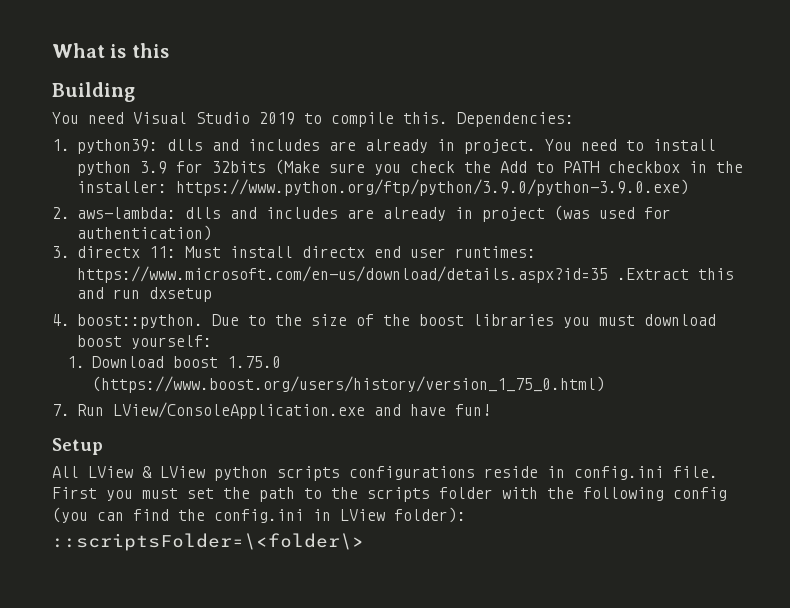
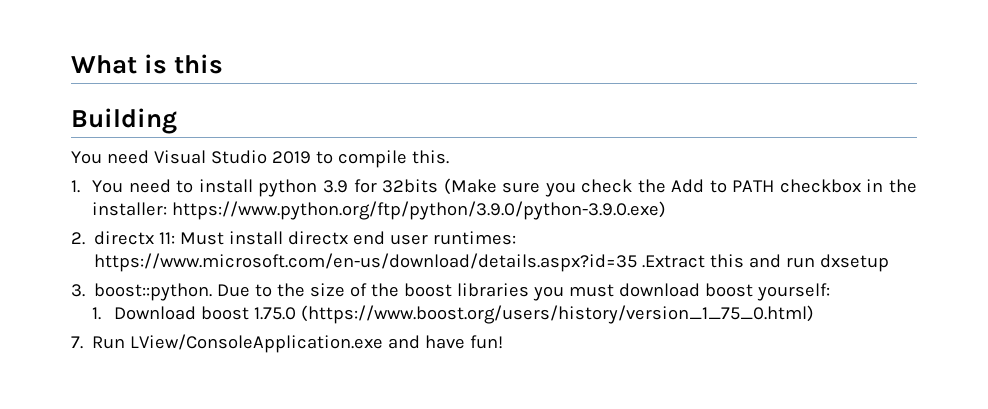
- You need Visual Studio 2019 to compile this. Dependencies:
- 1. python39: dlls and includes are already in project. You need to install python 3.9 for 32bits (Make sure you check the Add to PATH checkbox in the installer: https://www.python.org/ftp/python/3.9.0/python-3.9.0.exe)
+ You need Visual Studio 2019 to compile this.
+ 1. You need to install python 3.9 for 32bits (Make sure you check the Add to PATH checkbox in the installer: https://www.python.org/ftp/python/3.9.0/python-3.9.0.exe)
- 2. aws-lambda: dlls and includes are already in project (was used for authentication)
- 3. directx 11: Must install directx end user runtimes: https://www.microsoft.com/en-us/download/details.aspx?id=35 .Extract this and run dxsetup
+ 2. directx 11: Must install directx end user runtimes: https://www.microsoft.com/en-us/download/details.aspx?id=35 .Extract this and run dxsetup
- 4. boost::python.
+ 3. boost::python.
- Setup
- All LView & LView python scripts configurations reside in config.ini file. First you must set the path to the scripts folder with the following config (you can find the config.ini in LView folder):
- ::scriptsFolder=\<folder\>

